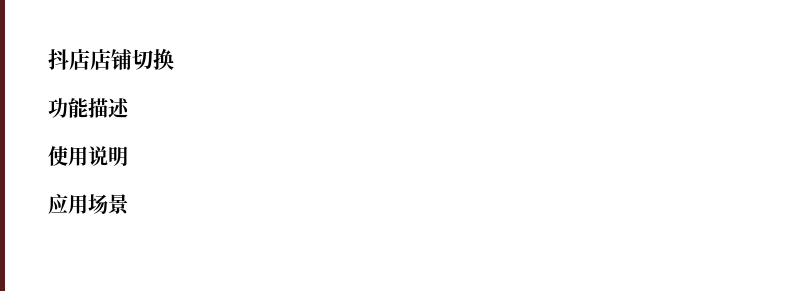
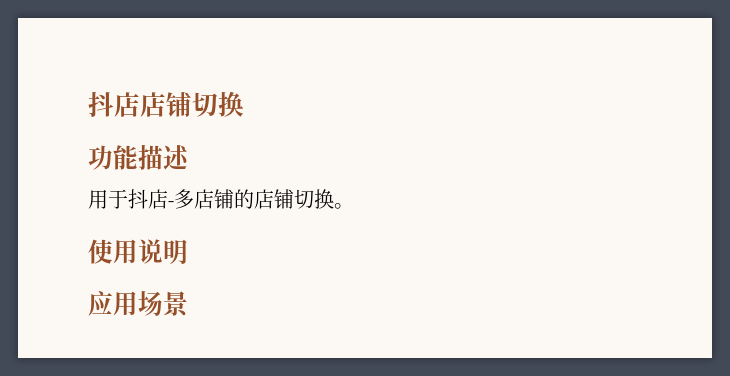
+ 用于抖店-多店铺的店铺切换。

